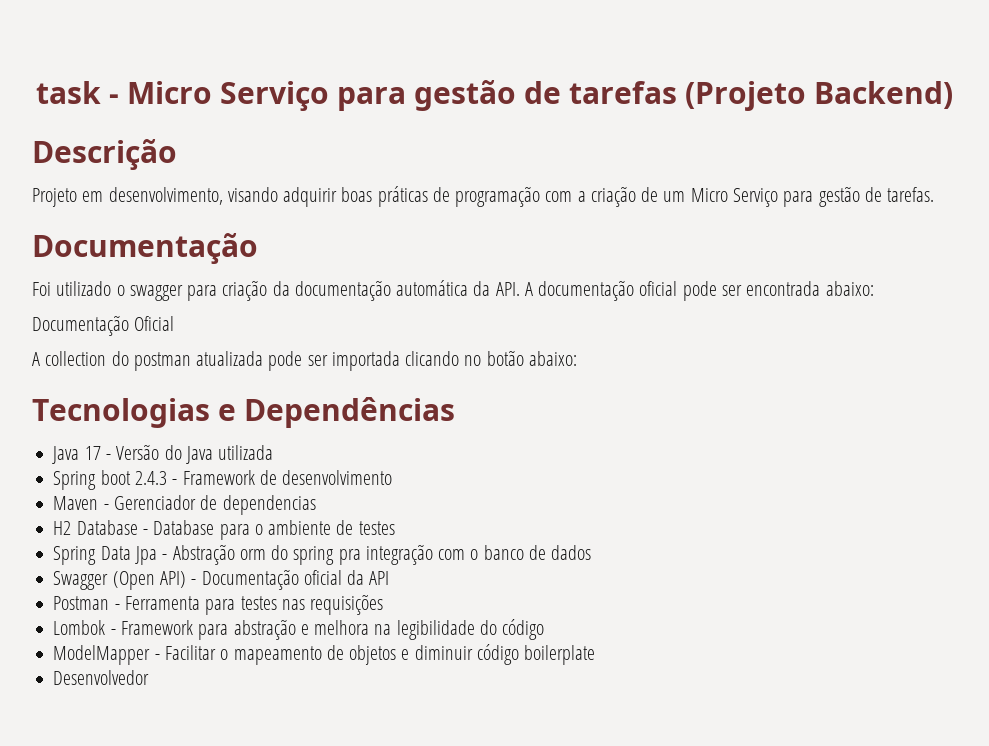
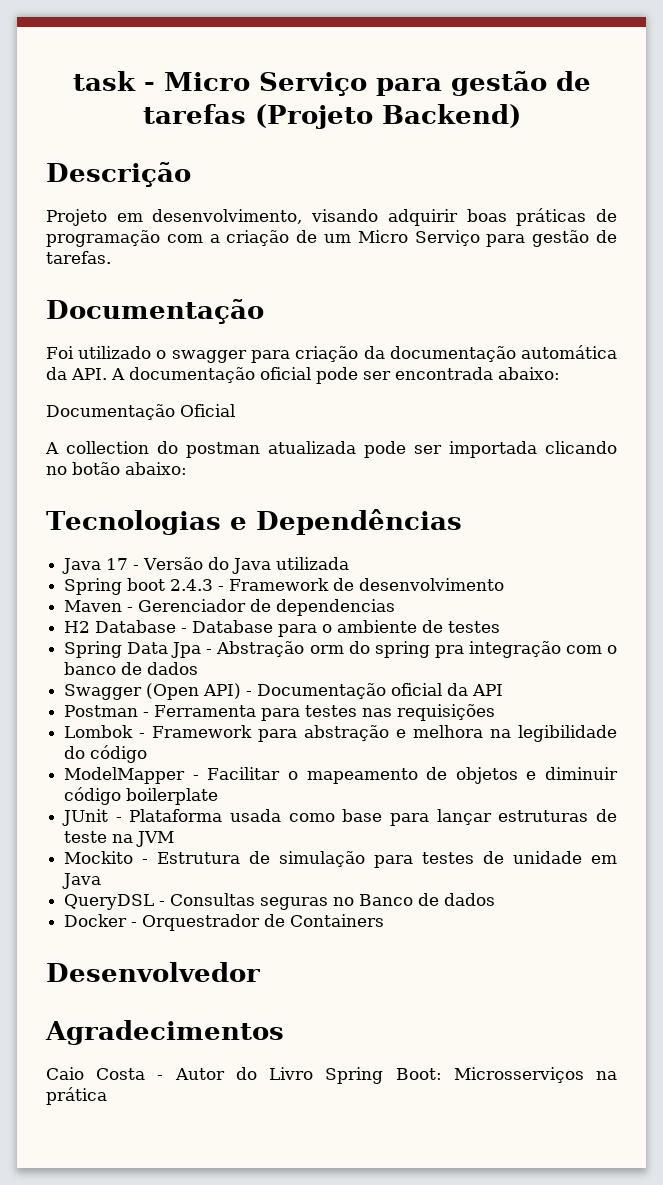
+ JUnit - Plataforma usada como base para lançar estruturas de teste na JVM
+ Mockito - Estrutura de simulação para testes de unidade em Java
+ QueryDSL - Consultas seguras no Banco de dados
+ Docker - Orquestrador de Containers
  Desenvolvedor
+ Agradecimentos
+ Caio Costa - Autor do Livro Spring Boot: Microsserviços na prática

